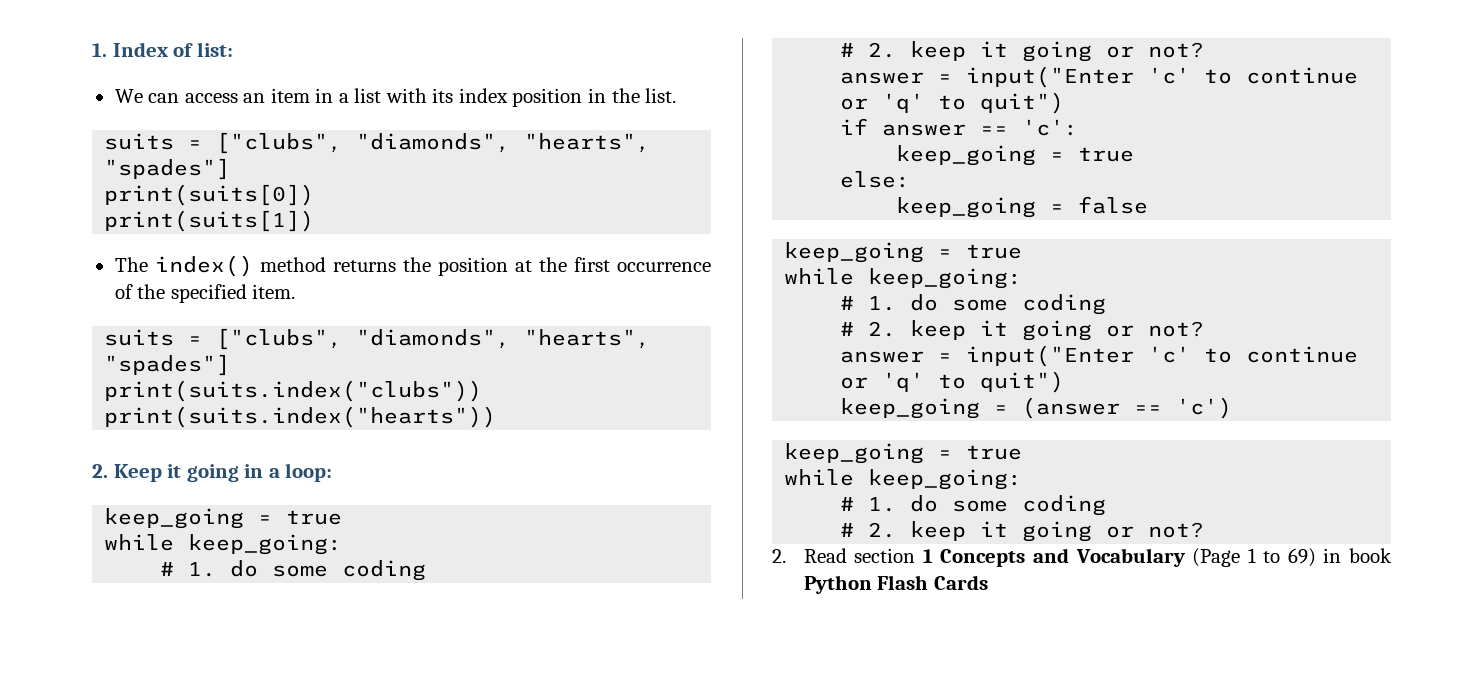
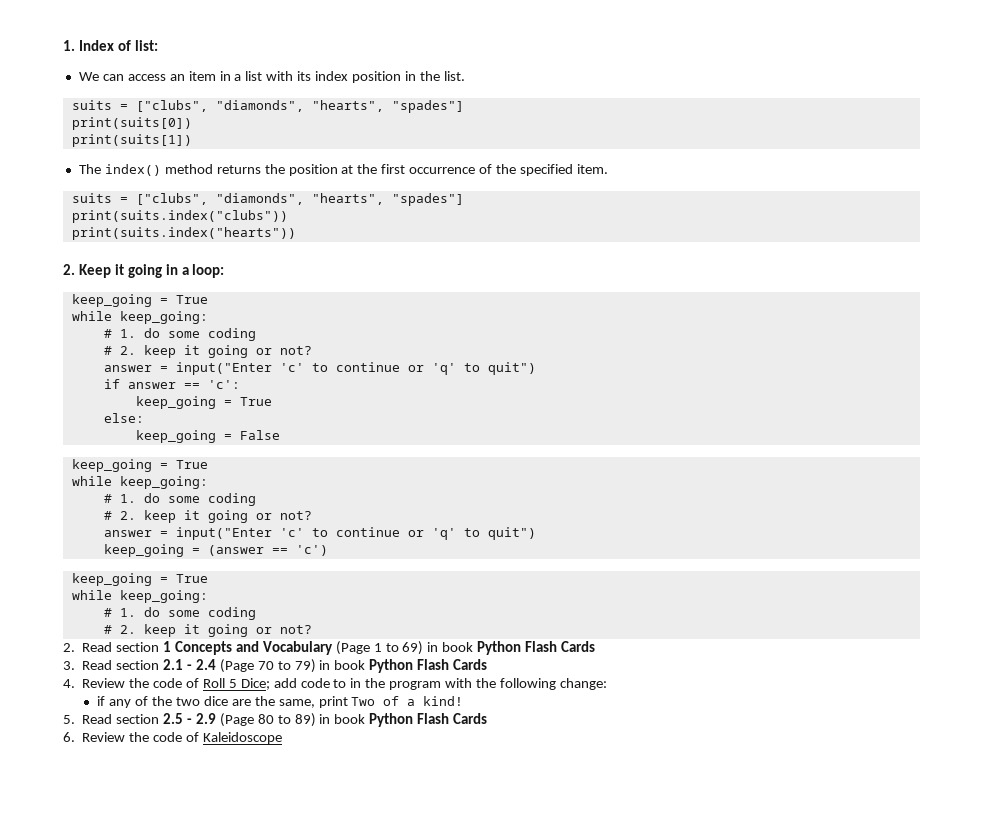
  2. Keep it going in a loop:
- keep_going = true
+ keep_going = True
  if answer == 'c':
- keep_going = true
+ keep_going = True
- keep_going = false
- keep_going = true
+ keep_going = False
+ keep_going = True
  keep_going = (answer == 'c')
- keep_going = true
+ keep_going = True
+ 3. Read section 2.1 - 2.4 (Page 70 to 79) in book Python Flash Cards
+ 4. Review the code of Roll 5 Dice; add code to in the program with the following change:
+ if any of the two dice are the same, print Two of a kind!
+ 5. Read section 2.5 - 2.9 (Page 80 to 89) in book Python Flash Cards
+ 6. Review the code of Kaleidoscope

